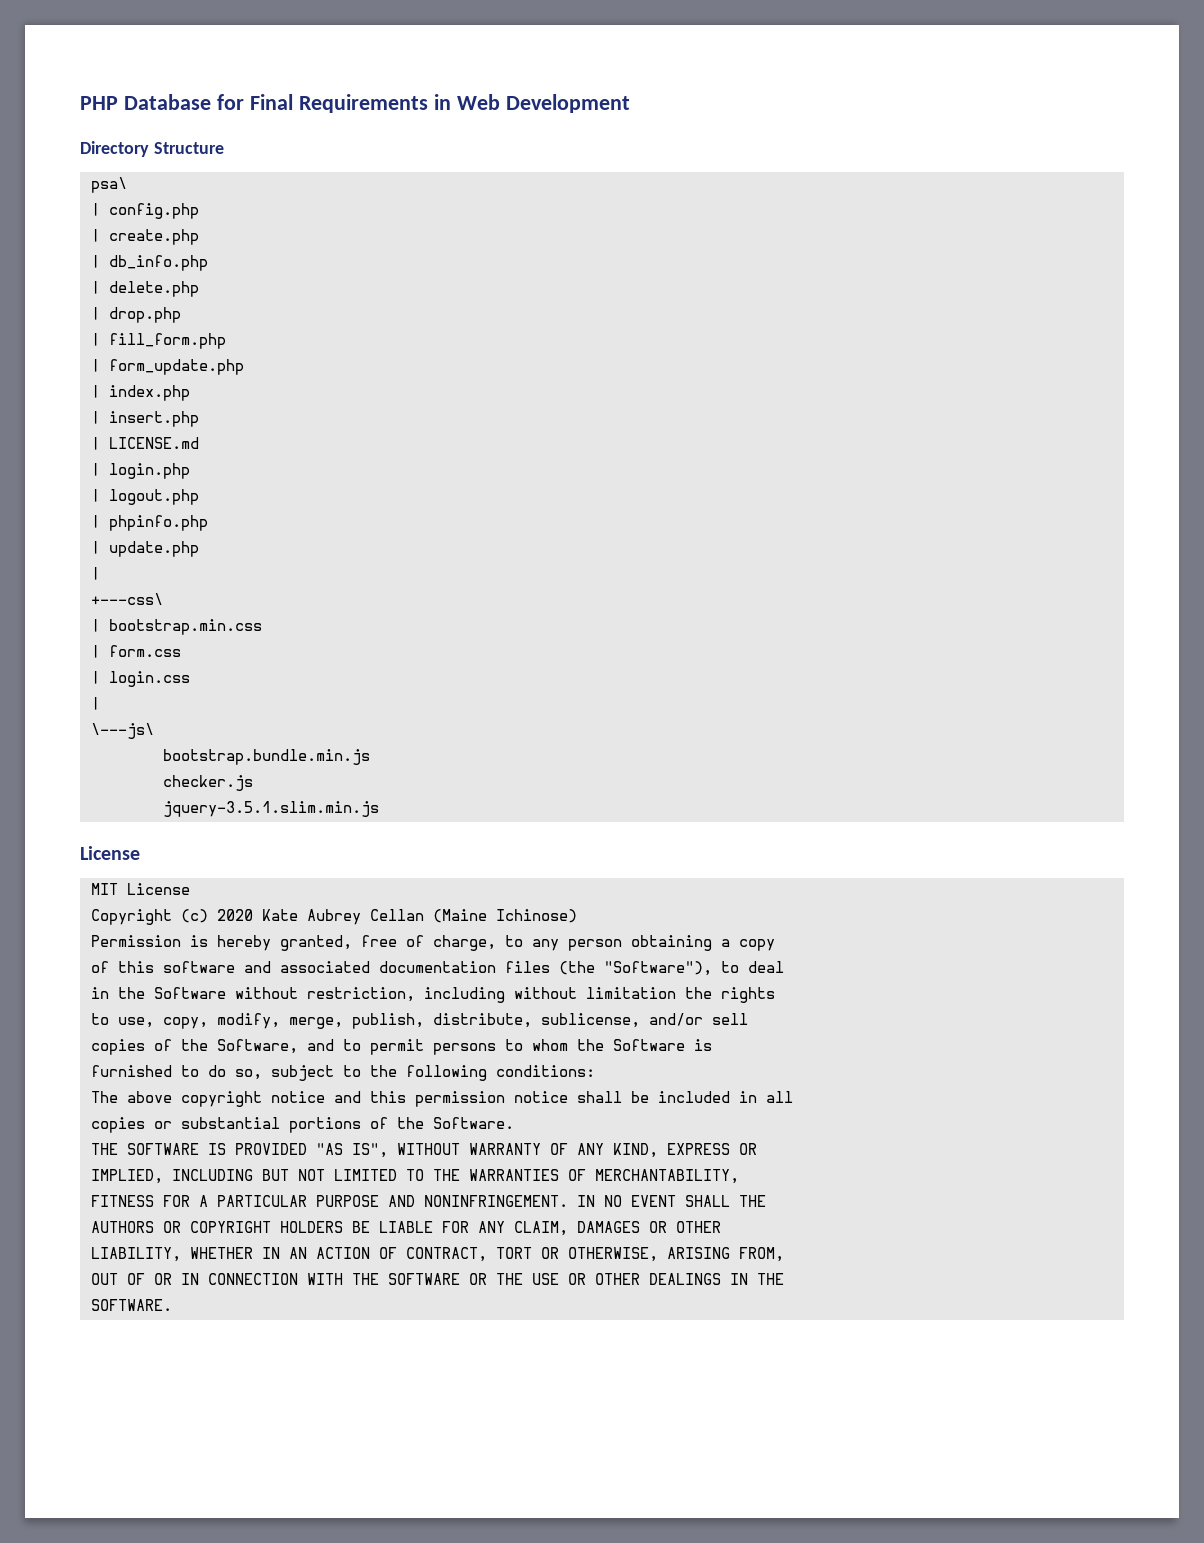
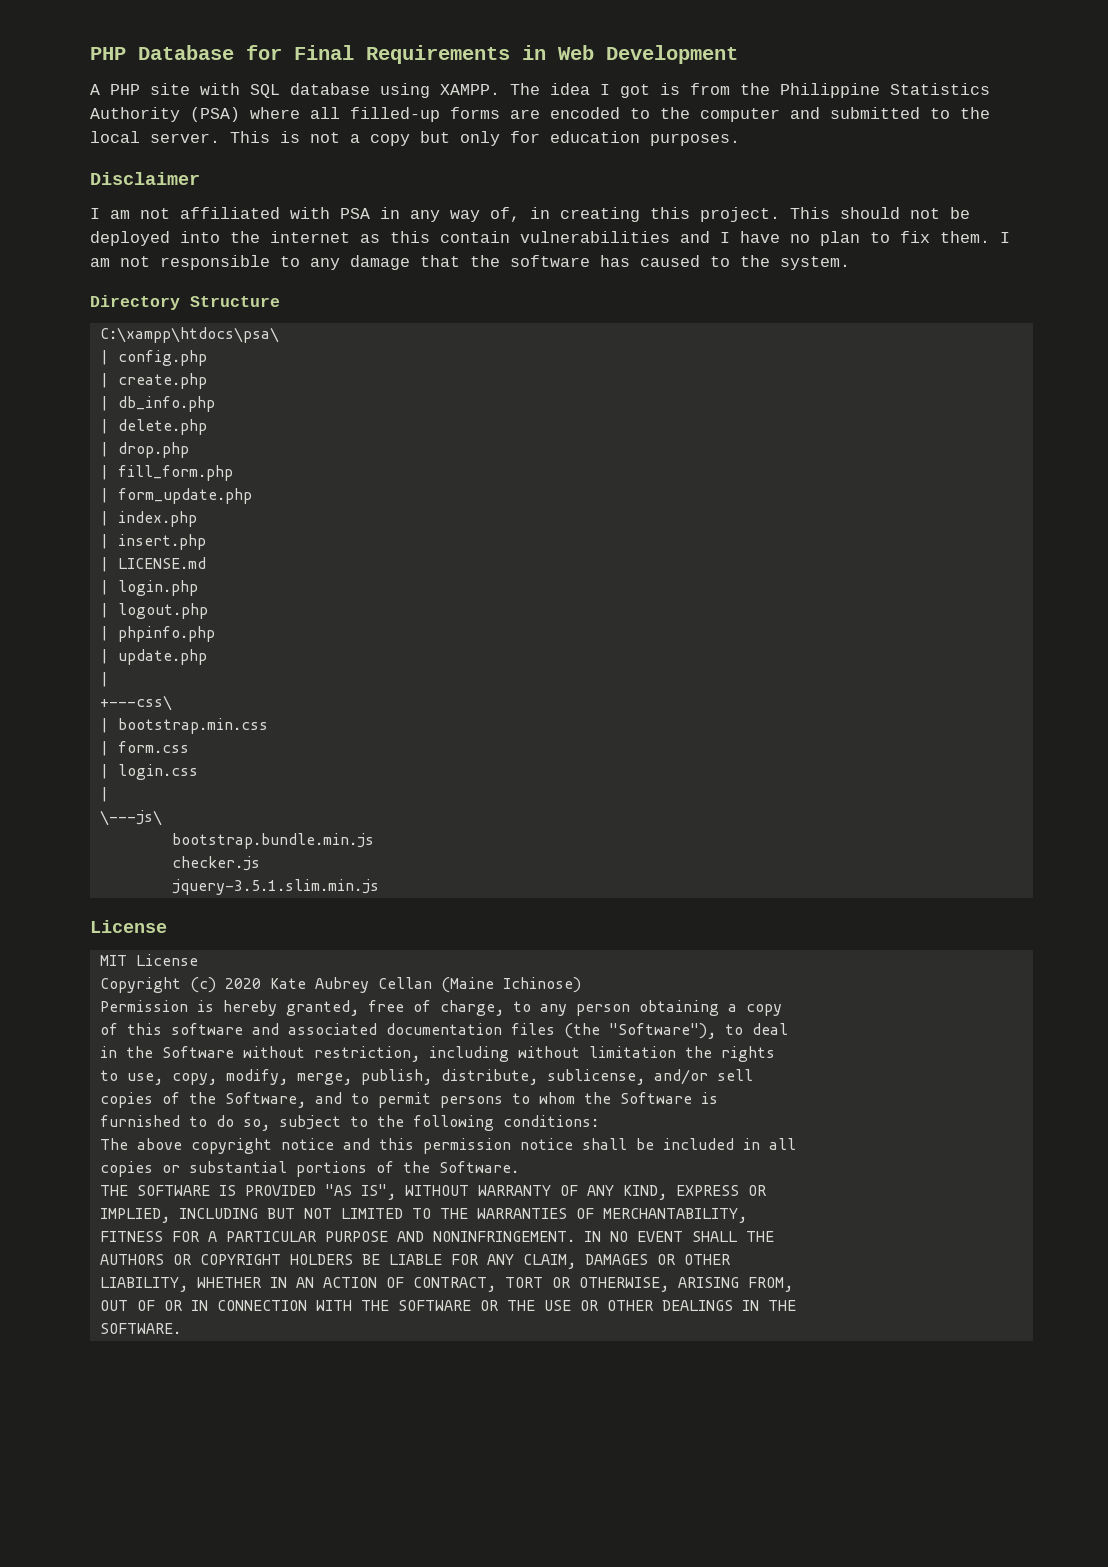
+ A PHP site with SQL database using XAMPP. The idea I got is from the Philippine Statistics Authority (PSA) where all filled-up forms are encoded to the computer and submitted to the local server. This is not a copy but only for education purposes.
+ Disclaimer
+ I am not affiliated with PSA in any way of, in creating this project. This should not be deployed into the internet as this contain vulnerabilities and I have no plan to fix them. I am not responsible to any damage that the software has caused to the system.
- psa\
+ C:\xampp\htdocs\psa\

